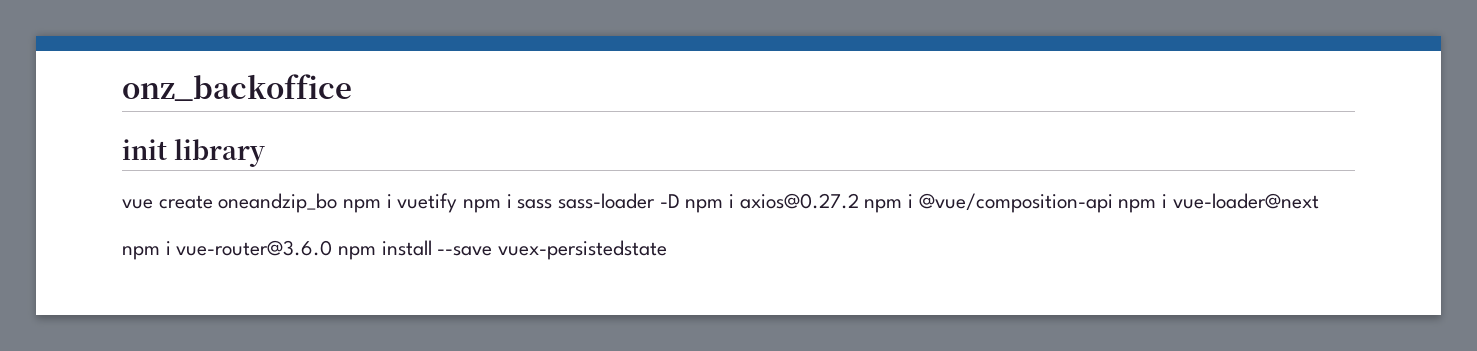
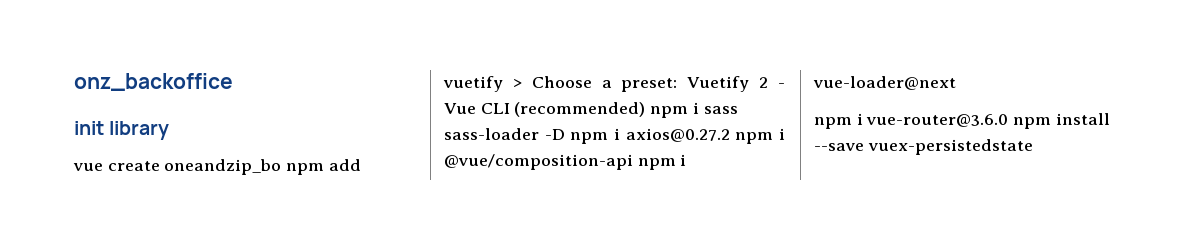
- vue create oneandzip_bo npm i vuetify npm i sass sass-loader -D npm i axios@0.27.2 npm i @vue/composition-api npm i vue-loader@next
+ vue create oneandzip_bo npm add vuetify > Choose a preset: Vuetify 2 - Vue CLI (recommended) npm i sass sass-loader -D npm i axios@0.27.2 npm i @vue/composition-api npm i vue-loader@next

